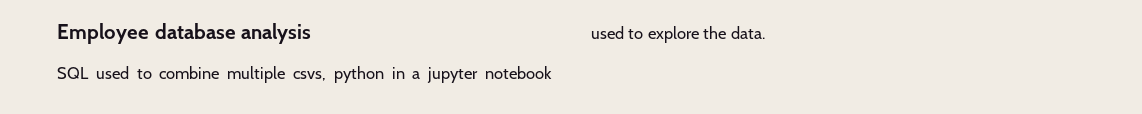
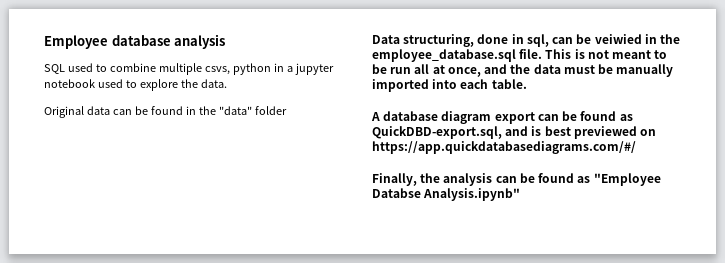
+ Original data can be found in the "data" folder
+ Data structuring, done in sql, can be veiwied in the employee_database.sql file. This is not meant to be run all at once, and the data must be manually imported into each table.
+ A database diagram export can be found as QuickDBD-export.sql, and is best previewed on https://app.quickdatabasediagrams.com/#/
+ Finally, the analysis can be found as "Employee Databse Analysis.ipynb"

